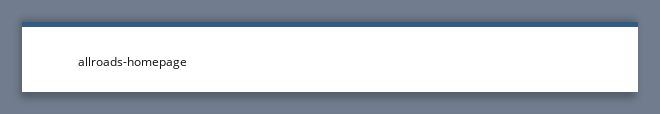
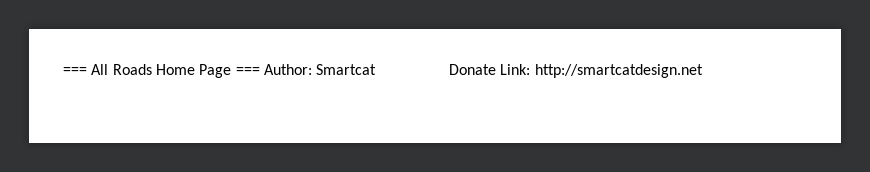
- allroads-homepage
+ === All Roads Home Page === Author: Smartcat Donate Link: http://smartcatdesign.net

